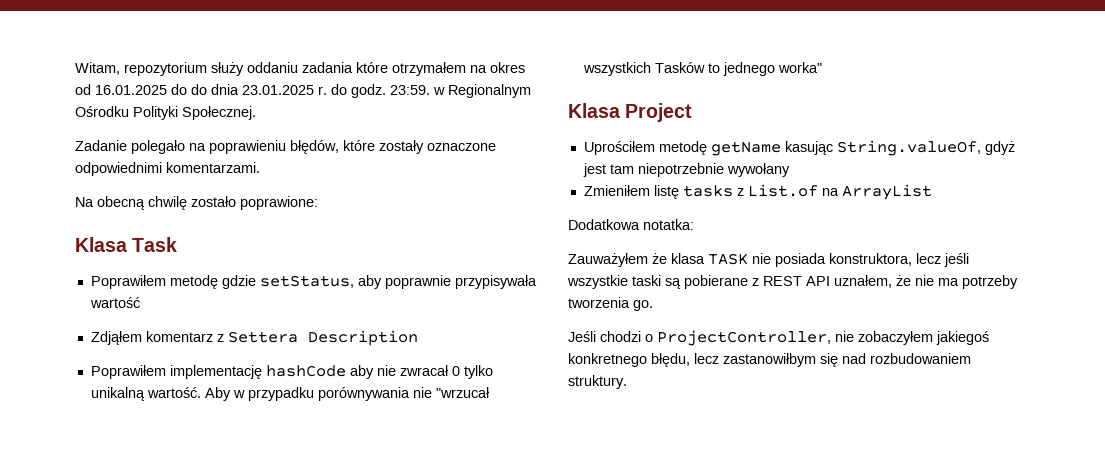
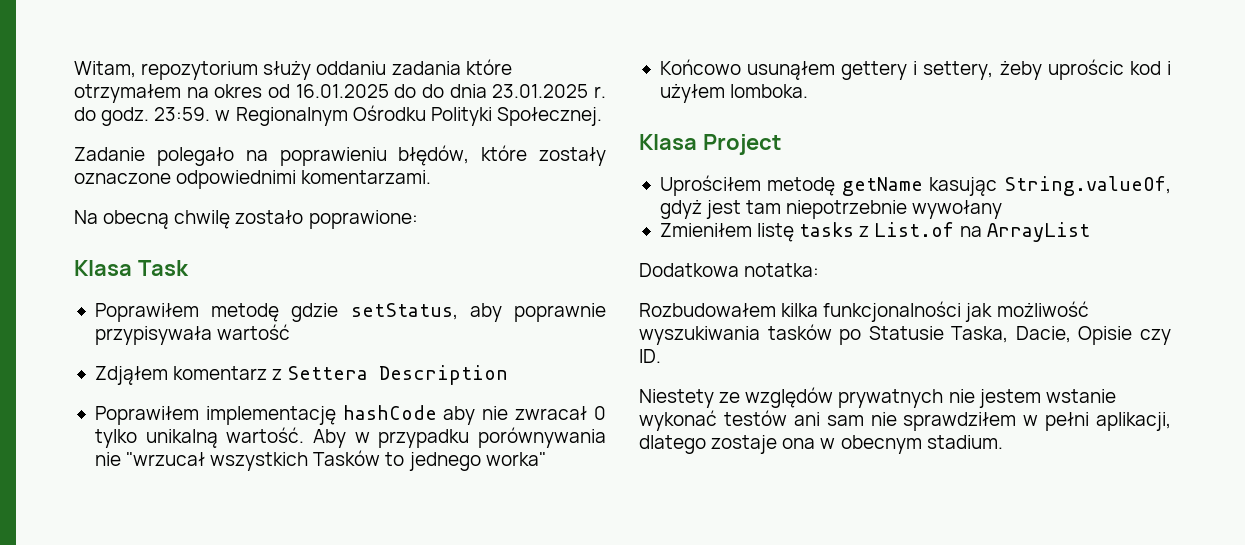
+ Końcowo usunąłem gettery i settery, żeby uprościc kod i użyłem lomboka.
- Zauważyłem że klasa TASK nie posiada konstruktora, lecz jeśli wszystkie taski są pobierane z REST API uznałem, że nie ma potrzeby tworzenia go.
- Jeśli chodzi o ProjectController, nie zobaczyłem jakiegoś konkretnego błędu, lecz zastanowiłbym się nad rozbudowaniem struktury.
+ Rozbudowałem kilka funkcjonalności jak możliwość wyszukiwania tasków po Statusie Taska, Dacie, Opisie czy ID.
+ Niestety ze względów prywatnych nie jestem wstanie wykonać testów ani sam nie sprawdziłem w pełni aplikacji, dlatego zostaje ona w obecnym stadium.

